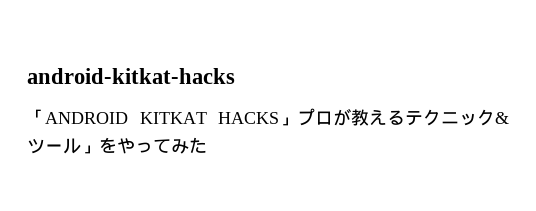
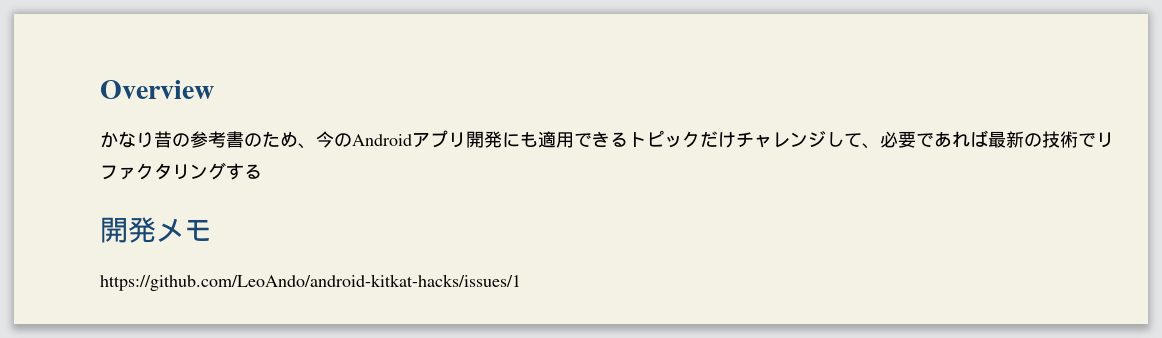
- android-kitkat-hacks
- 「ANDROID KITKAT HACKS」プロが教えるテクニック&ツール」をやってみた
+ Overview
+ かなり昔の参考書のため、今のAndroidアプリ開発にも適用できるトピックだけチャレンジして、必要であれば最新の技術でリファクタリングする
+ 開発メモ
+ https://github.com/LeoAndo/android-kitkat-hacks/issues/1

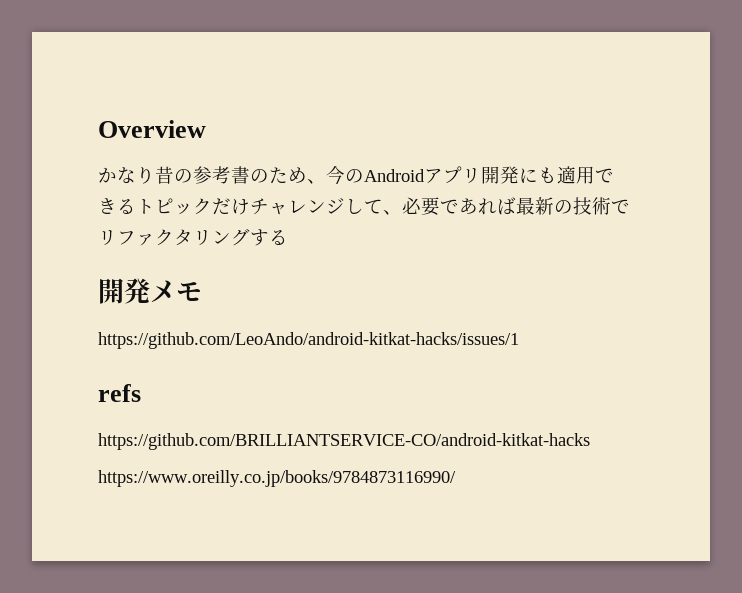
+ refs
+ https://github.com/BRILLIANTSERVICE-CO/android-kitkat-hacks
+ https://www.oreilly.co.jp/books/9784873116990/

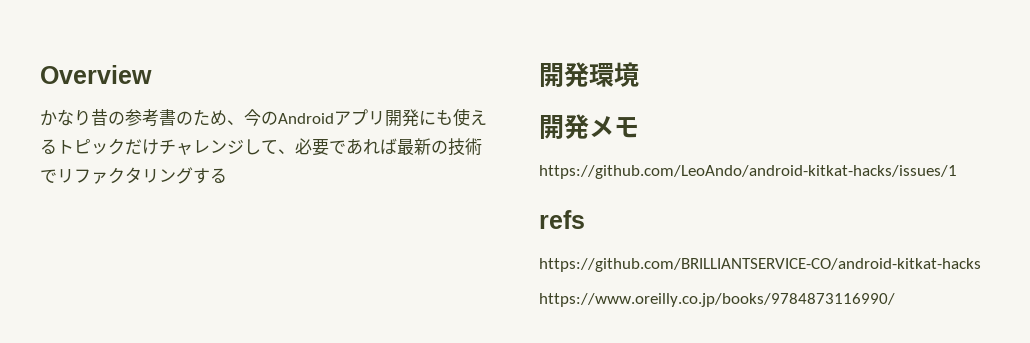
- かなり昔の参考書のため、今のAndroidアプリ開発にも適用できるトピックだけチャレンジして、必要であれば最新の技術でリファクタリングする
+ かなり昔の参考書のため、今のAndroidアプリ開発にも使えるトピックだけチャレンジして、必要であれば最新の技術でリファクタリングする
+ 開発環境

